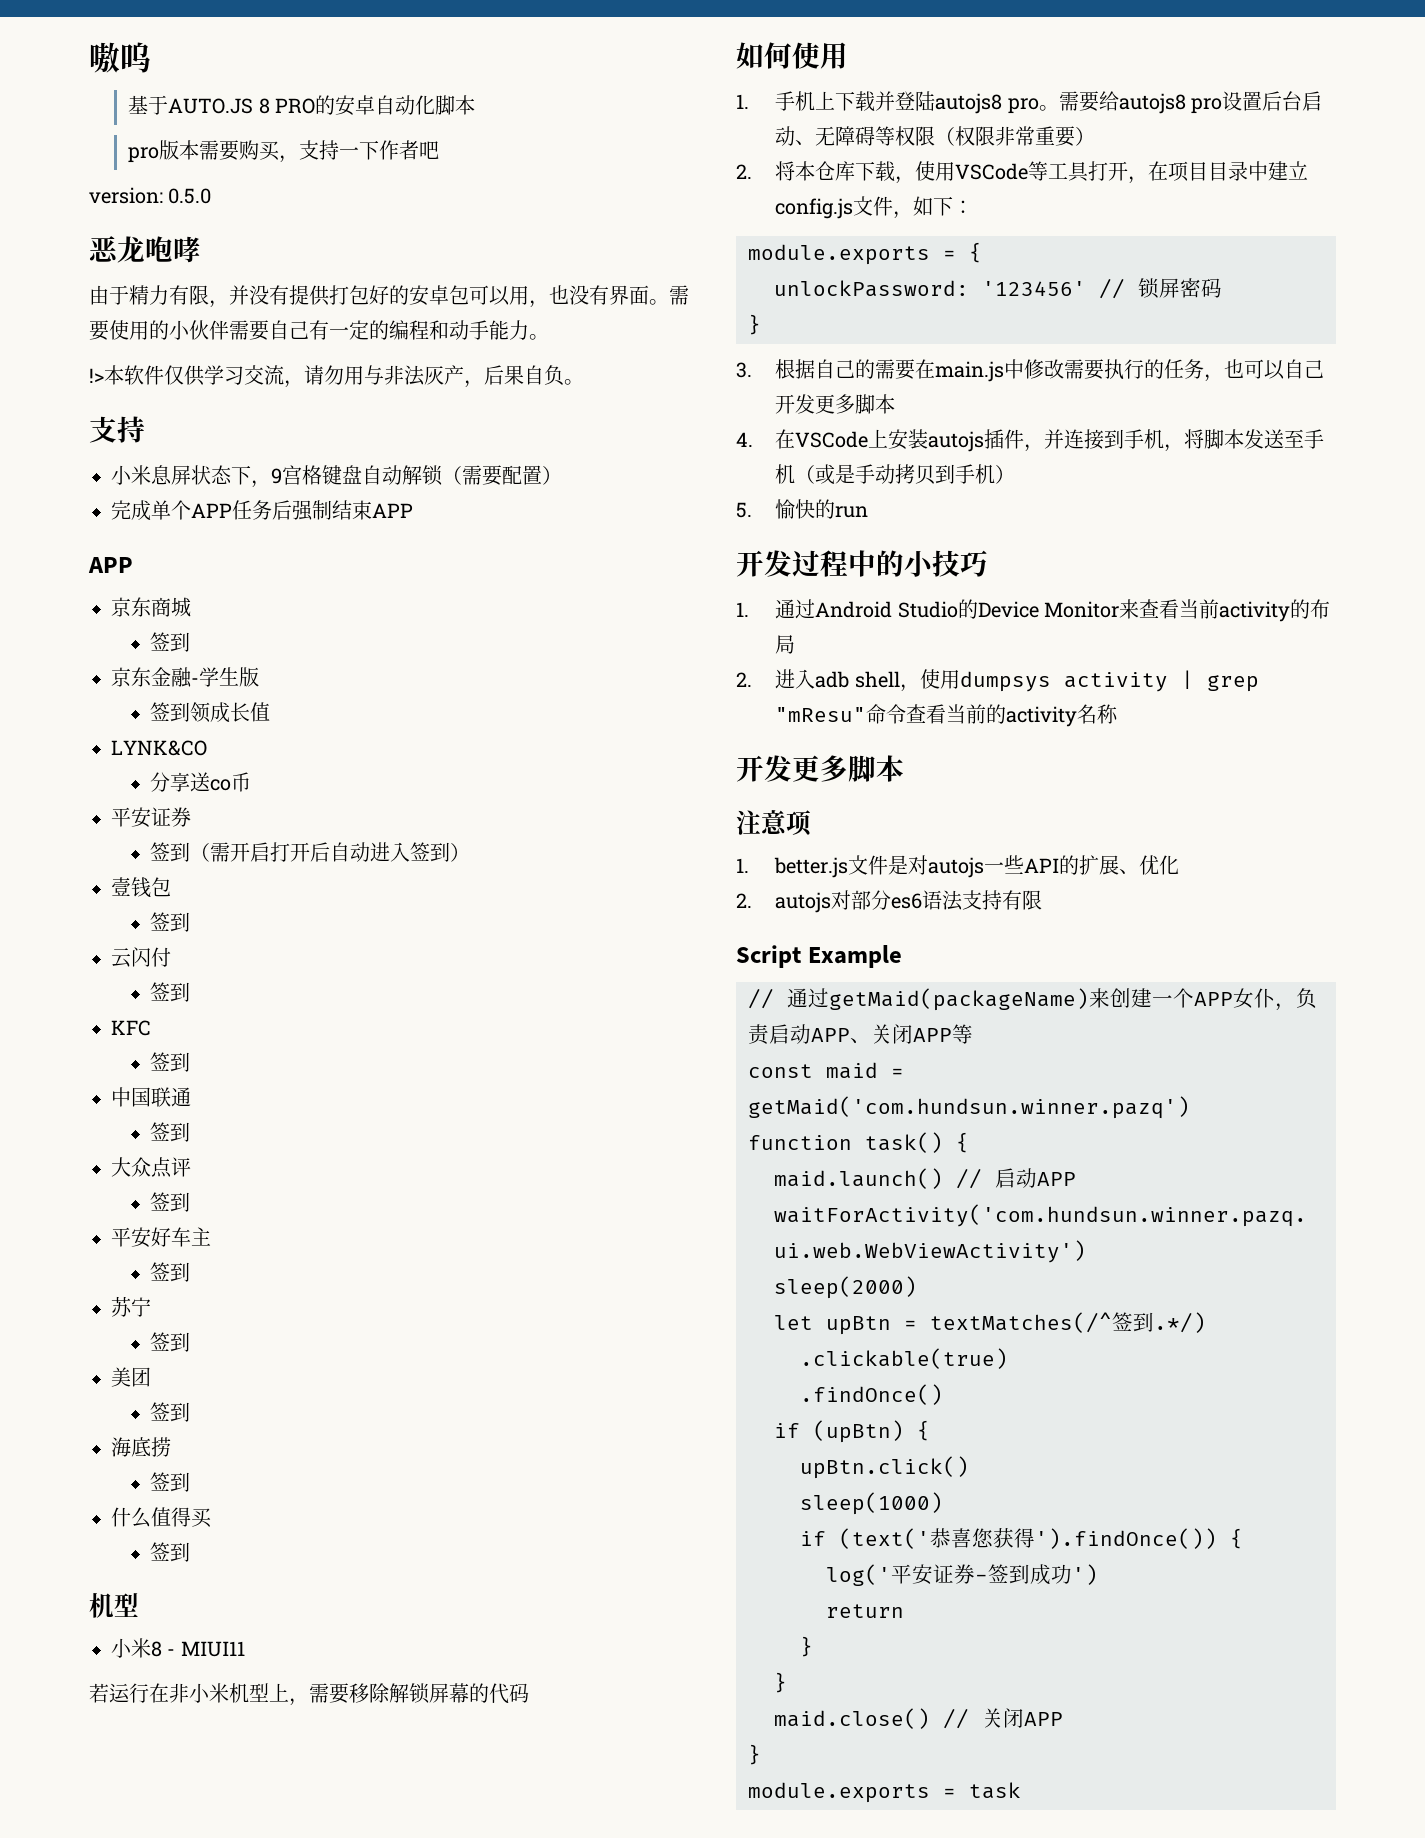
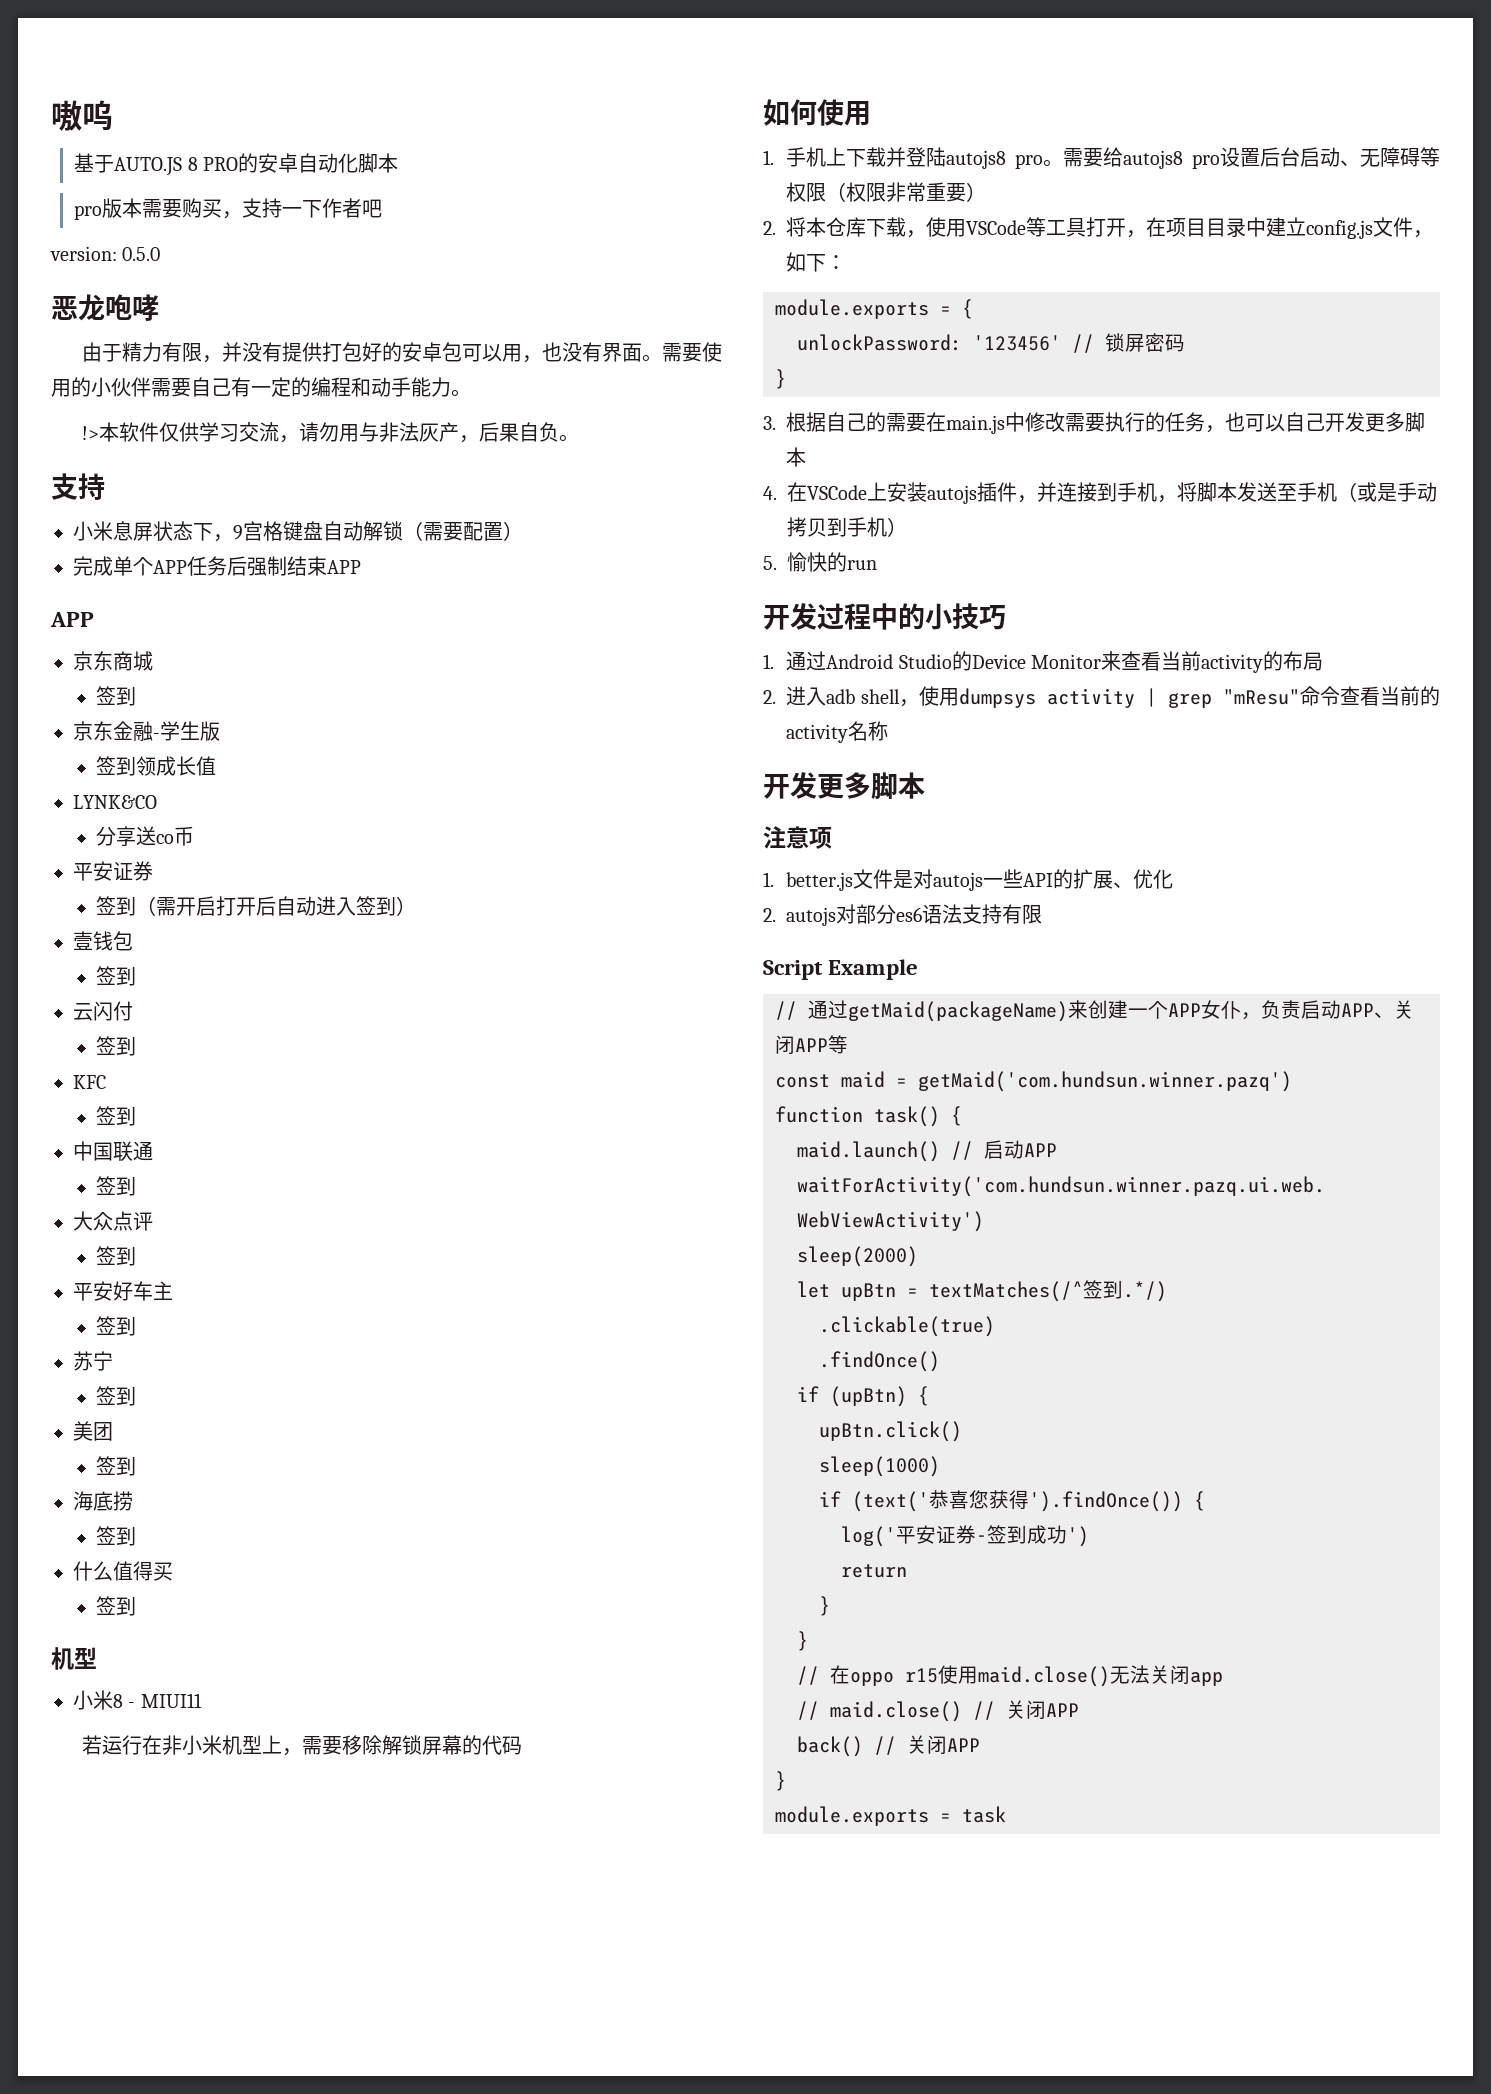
- maid.close() // 关闭APP
+ // 在oppo r15使用maid.close()无法关闭app
+ // maid.close() // 关闭APP
+ back() // 关闭APP

